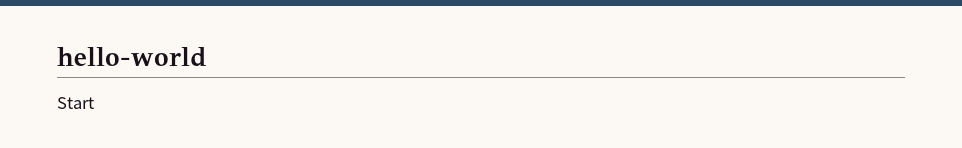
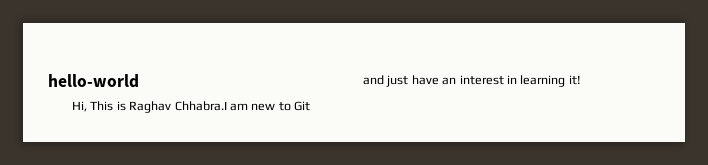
- Start
+ Hi, This is Raghav Chhabra.I am new to Git and just have an interest in learning it!

